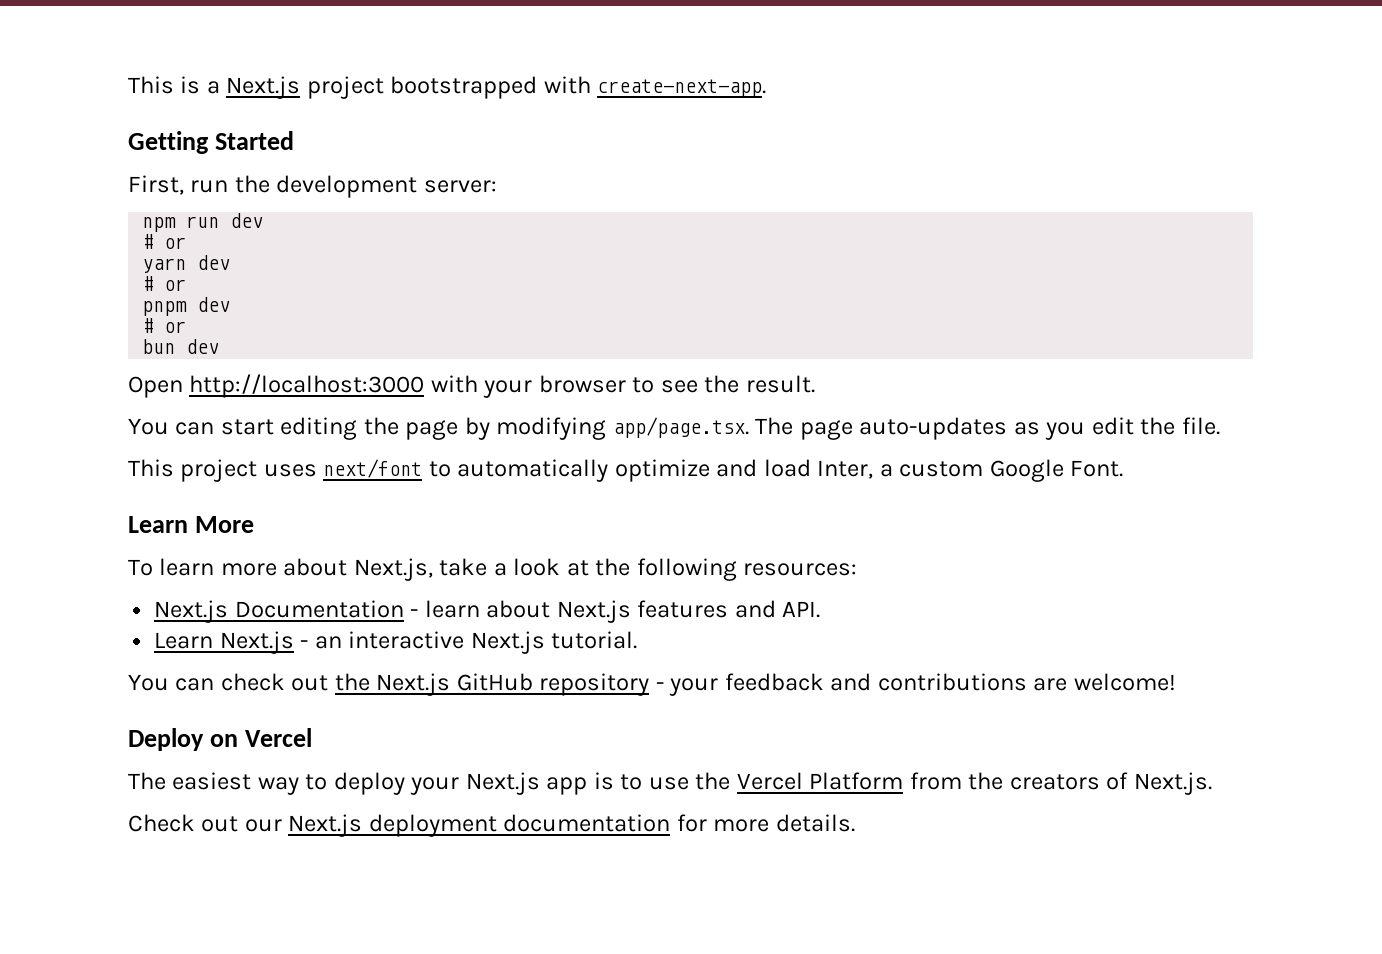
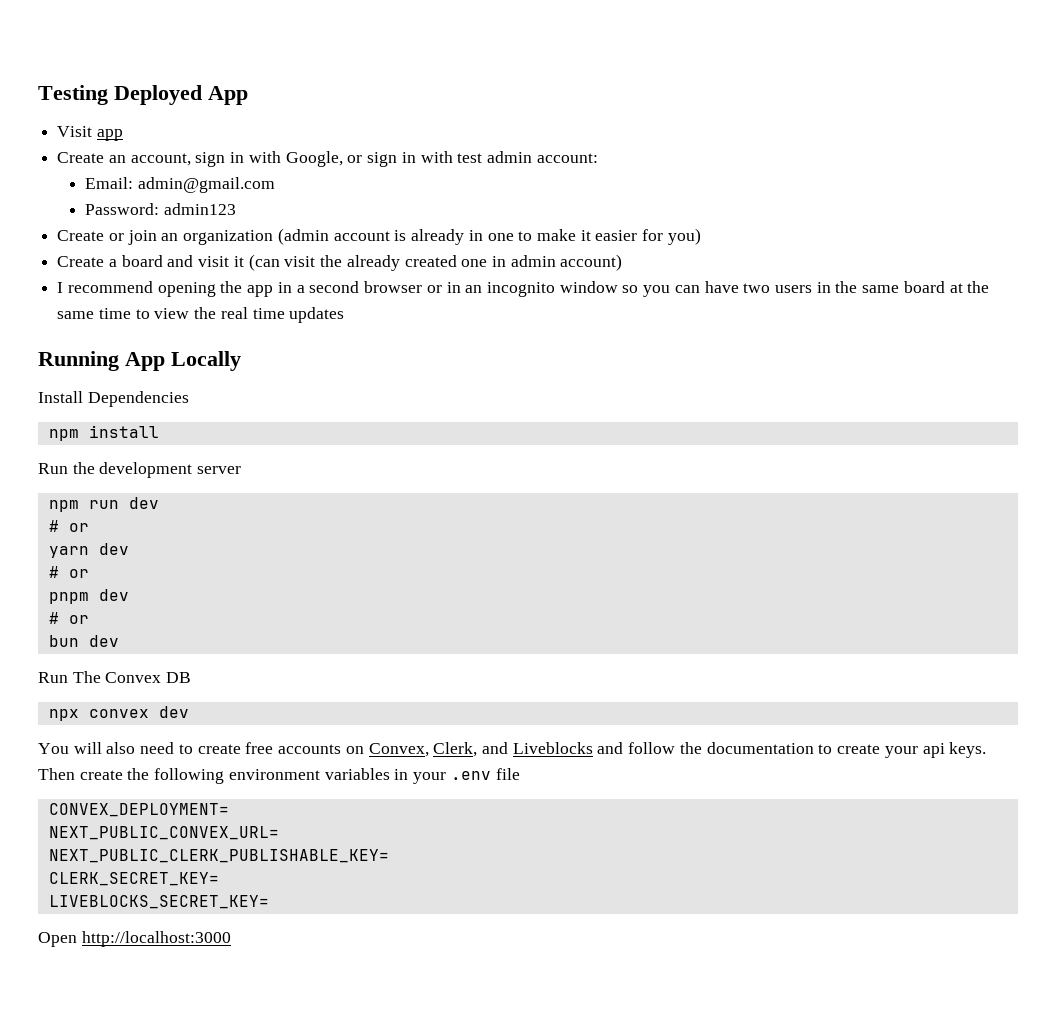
- This is a Next.js project bootstrapped with create-next-app.
- Getting Started
- First, run the development server:
+ Testing Deployed App
+ Visit app
+ Create an account, sign in with Google, or sign in with test admin account:
+ Email: admin@gmail.com
+ Password: admin123
+ Create or join an organization (admin account is already in one to make it easier for you)
+ Create a board and visit it (can visit the already created one in admin account)
+ I recommend opening the app in a second browser or in an incognito window so you can have two users in the same board at the same time to view the real time updates
+ Running App Locally
+ Install Dependencies
+ npm install
+ Run the development server
- Open http://localhost:3000 with your browser to see the result.
- You can start editing the page by modifying app/page.tsx. The page auto-updates as you edit the file.
- This project uses next/font to automatically optimize and load Inter, a custom Google Font.
- Learn More
- To learn more about Next.js, take a look at the following resources:
- Next.js Documentation - learn about Next.js features and API.
- Learn Next.js - an interactive Next.js tutorial.
- You can check out the Next.js GitHub repository - your feedback and contributions are welcome!
- Deploy on Vercel
- The easiest way to deploy your Next.js app is to use the Vercel Platform from the creators of Next.js.
- Check out our Next.js deployment documentation for more details.
+ Run The Convex DB
+ npx convex dev
+ You will also need to create free accounts on Convex, Clerk, and Liveblocks and follow the documentation to create your api keys. Then create the following environment variables in your .env file
+ CONVEX_DEPLOYMENT=
+ NEXT_PUBLIC_CONVEX_URL=
+ NEXT_PUBLIC_CLERK_PUBLISHABLE_KEY=
+ CLERK_SECRET_KEY=
+ LIVEBLOCKS_SECRET_KEY=
+ Open http://localhost:3000

